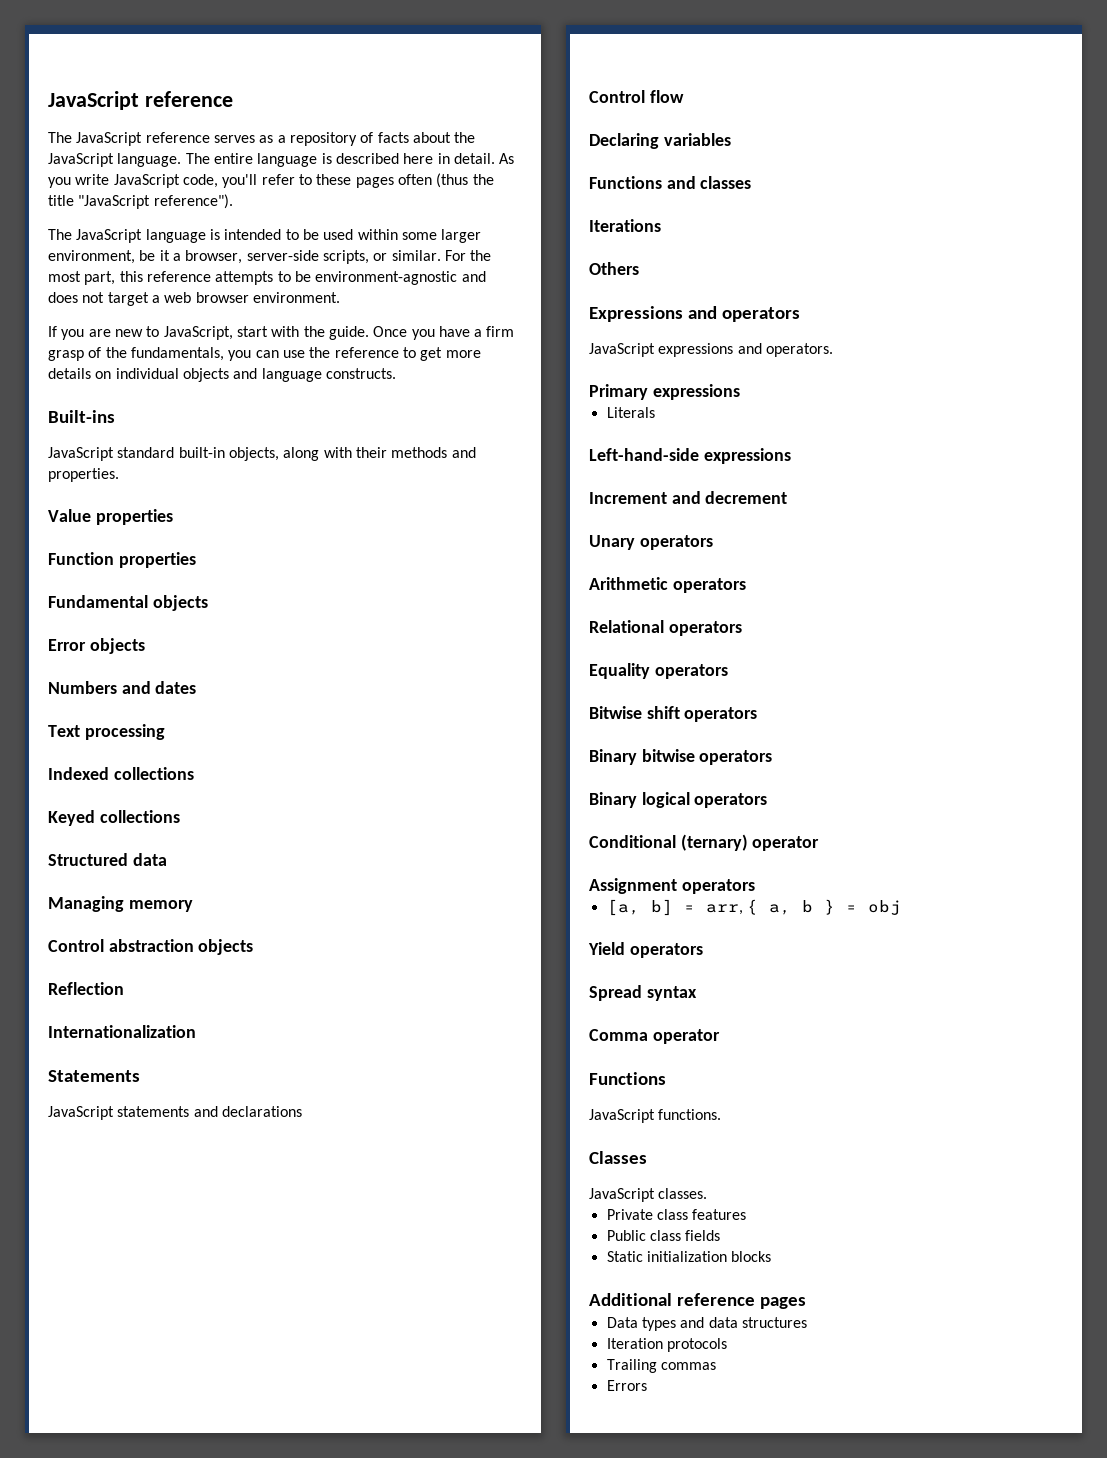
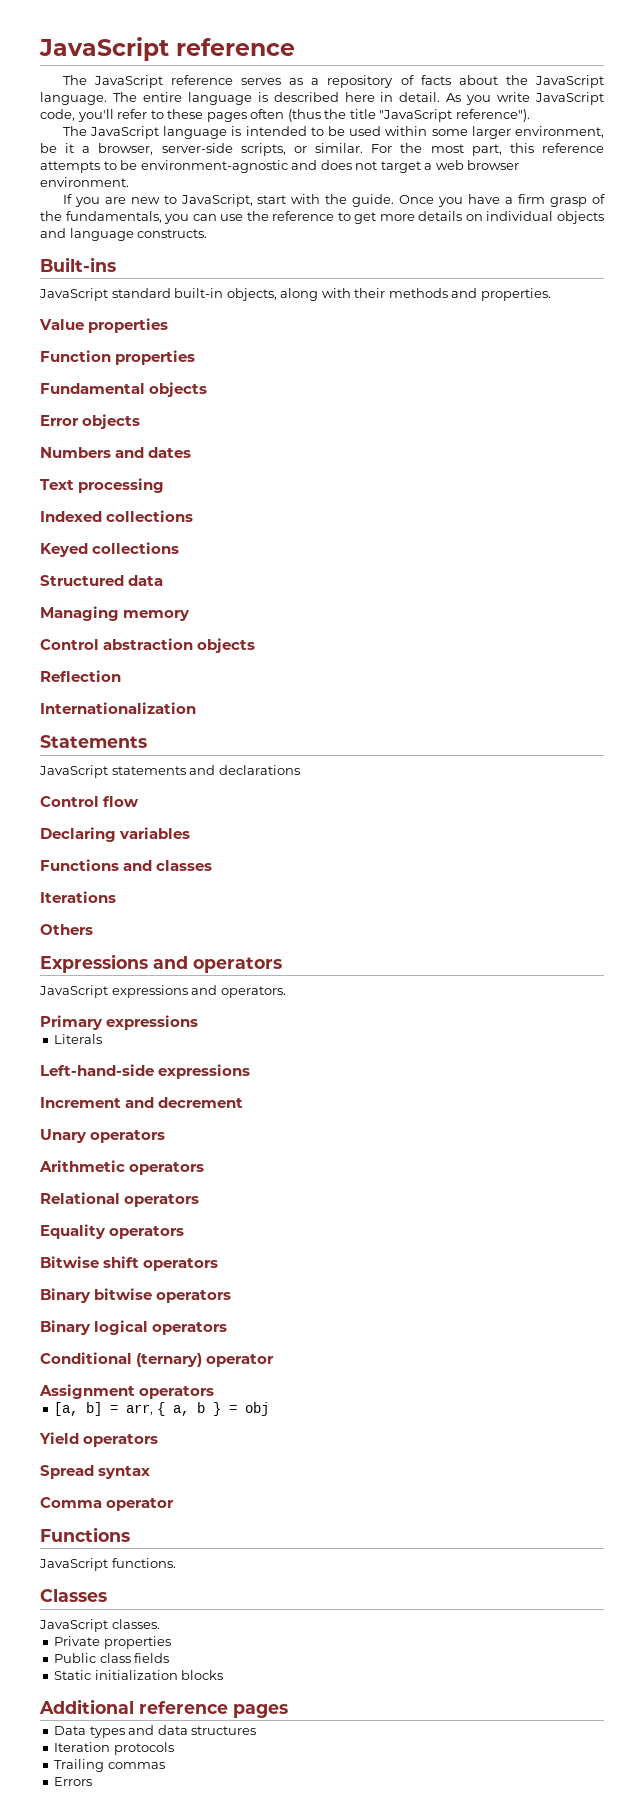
- Private class features
+ Private properties

